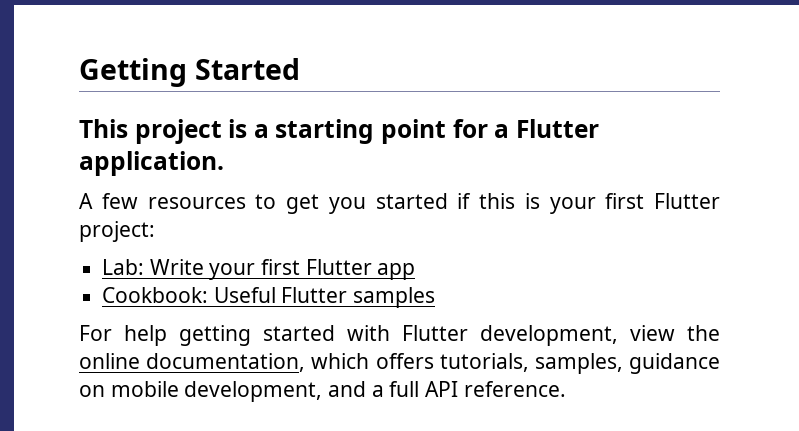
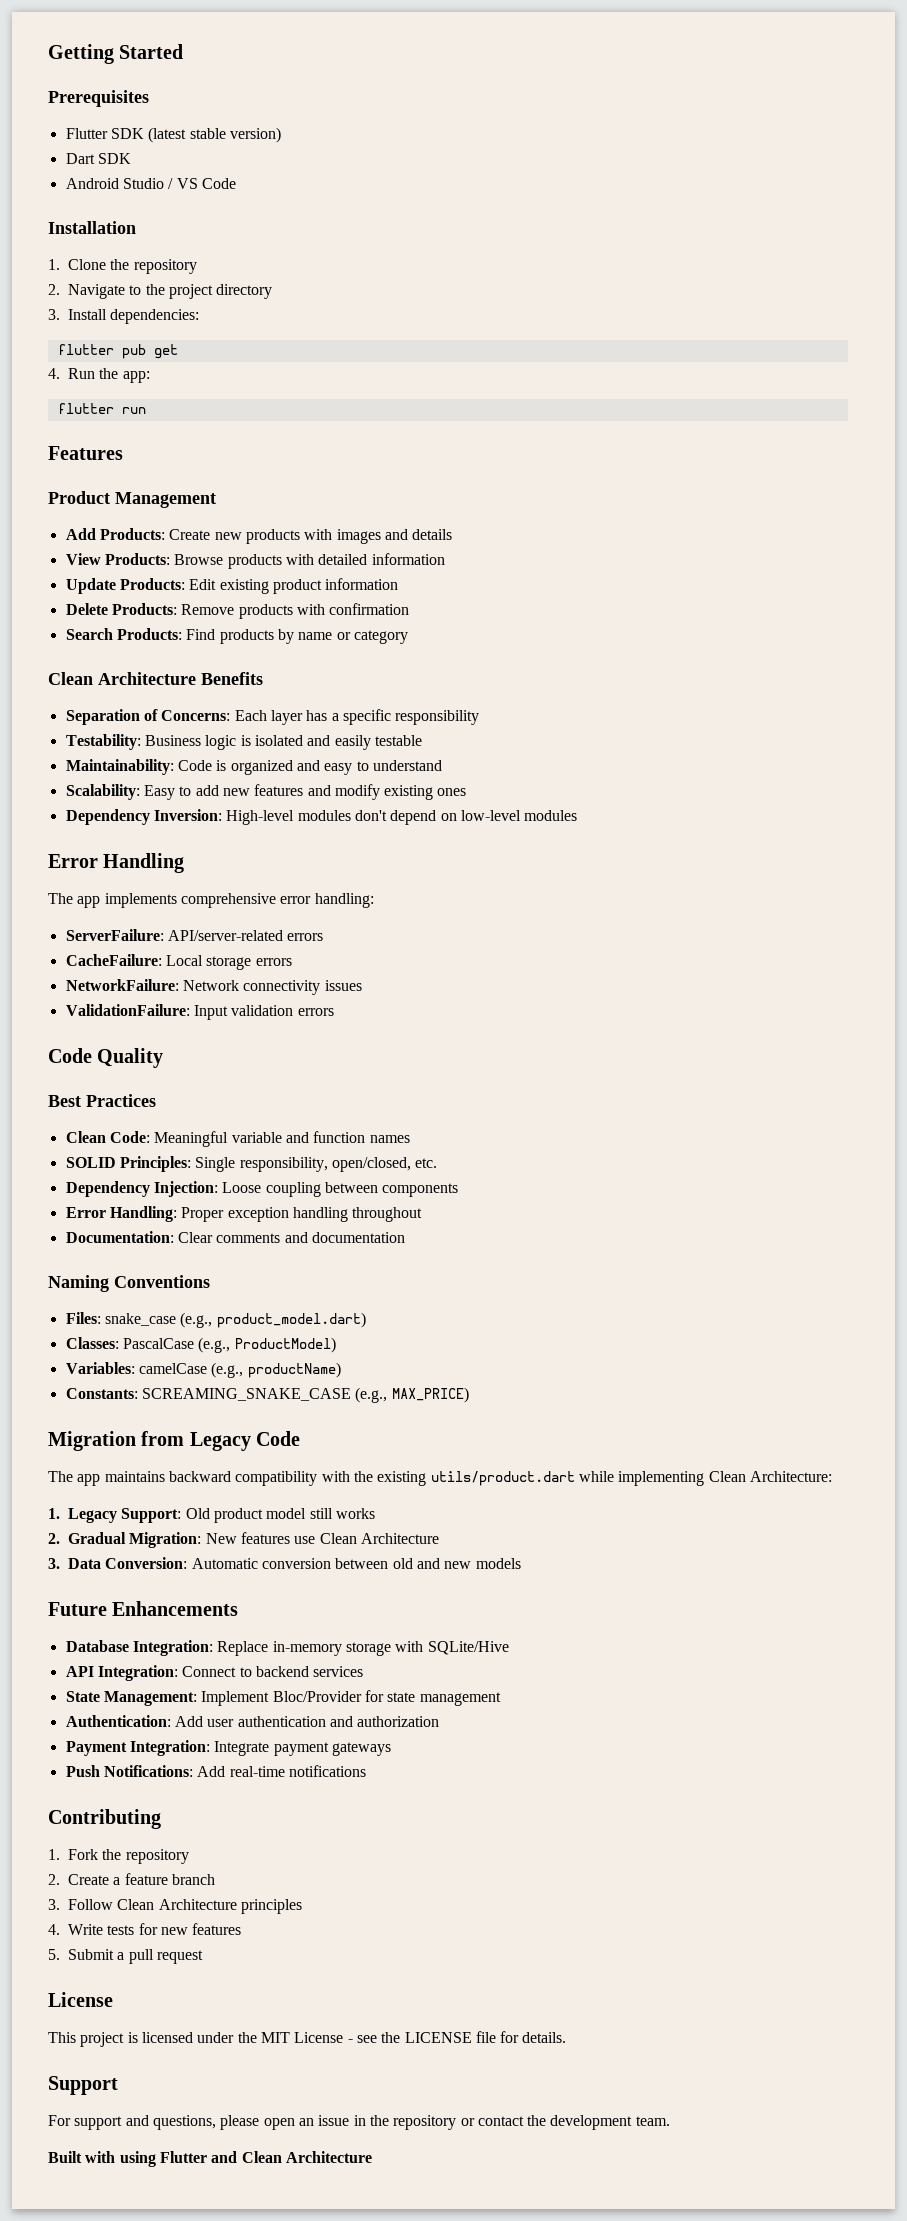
- This project is a starting point for a Flutter application.
- A few resources to get you started if this is your first Flutter project:
- Lab: Write your first Flutter app
- Cookbook: Useful Flutter samples
- For help getting started with Flutter development, view the online documentation, which offers tutorials, samples, guidance on mobile development, and a full API reference.
+ Prerequisites
+ Flutter SDK (latest stable version)
+ Dart SDK
+ Android Studio / VS Code
+ Installation
+ 1. Clone the repository
+ 2. Navigate to the project directory
+ 3. Install dependencies:
+ flutter pub get
+ 4. Run the app:
+ flutter run
+ Features
+ Product Management
+ Add Products: Create new products with images and details
+ View Products: Browse products with detailed information
+ Update Products: Edit existing product information
+ Delete Products: Remove products with confirmation
+ Search Products: Find products by name or category
+ Clean Architecture Benefits
+ Separation of Concerns: Each layer has a specific responsibility
+ Testability: Business logic is isolated and easily testable
+ Maintainability: Code is organized and easy to understand
+ Scalability: Easy to add new features and modify existing ones
+ Dependency Inversion: High-level modules don't depend on low-level modules
+ Error Handling
+ The app implements comprehensive error handling:
+ ServerFailure: API/server-related errors
+ CacheFailure: Local storage errors
+ NetworkFailure: Network connectivity issues
+ ValidationFailure: Input validation errors
+ Code Quality
+ Best Practices
+ Clean Code: Meaningful variable and function names
+ SOLID Principles: Single responsibility, open/closed, etc.
+ Dependency Injection: Loose coupling between components
+ Error Handling: Proper exception handling throughout
+ Documentation: Clear comments and documentation
+ Naming Conventions
+ Files: snake_case (e.g., product_model.dart)
+ Classes: PascalCase (e.g., ProductModel)
+ Variables: camelCase (e.g., productName)
+ Constants: SCREAMING_SNAKE_CASE (e.g., MAX_PRICE)
+ Migration from Legacy Code
+ The app maintains backward compatibility with the existing utils/product.dart while implementing Clean Architecture:
+ 1. Legacy Support: Old product model still works
+ 2. Gradual Migration: New features use Clean Architecture
+ 3. Data Conversion: Automatic conversion between old and new models
+ Future Enhancements
+ Database Integration: Replace in-memory storage with SQLite/Hive
+ API Integration: Connect to backend services
+ State Management: Implement Bloc/Provider for state management
+ Authentication: Add user authentication and authorization
+ Payment Integration: Integrate payment gateways
+ Push Notifications: Add real-time notifications
+ Contributing
+ 1. Fork the repository
+ 2. Create a feature branch
+ 3. Follow Clean Architecture principles
+ 4. Write tests for new features
+ 5. Submit a pull request
+ License
+ This project is licensed under the MIT License - see the LICENSE file for details.
+ Support
+ For support and questions, please open an issue in the repository or contact the development team.
+ Built with using Flutter and Clean Architecture

